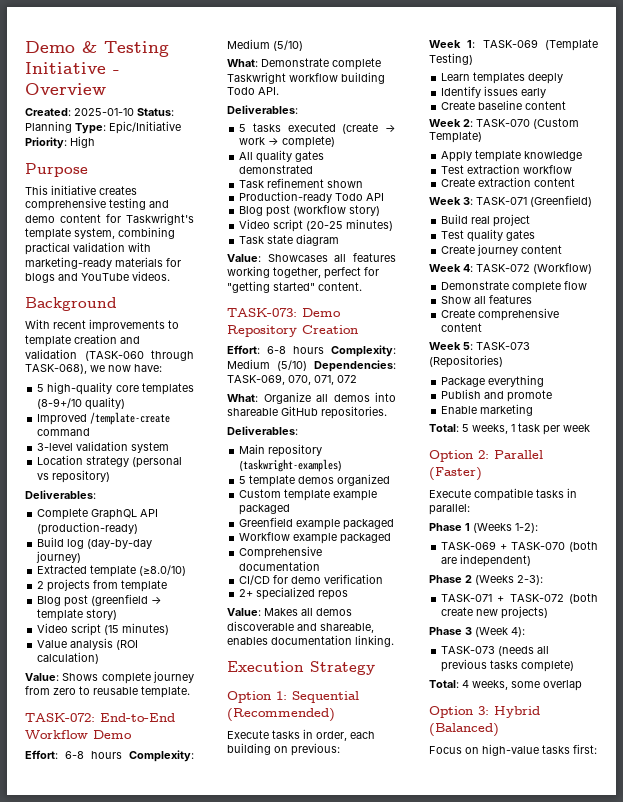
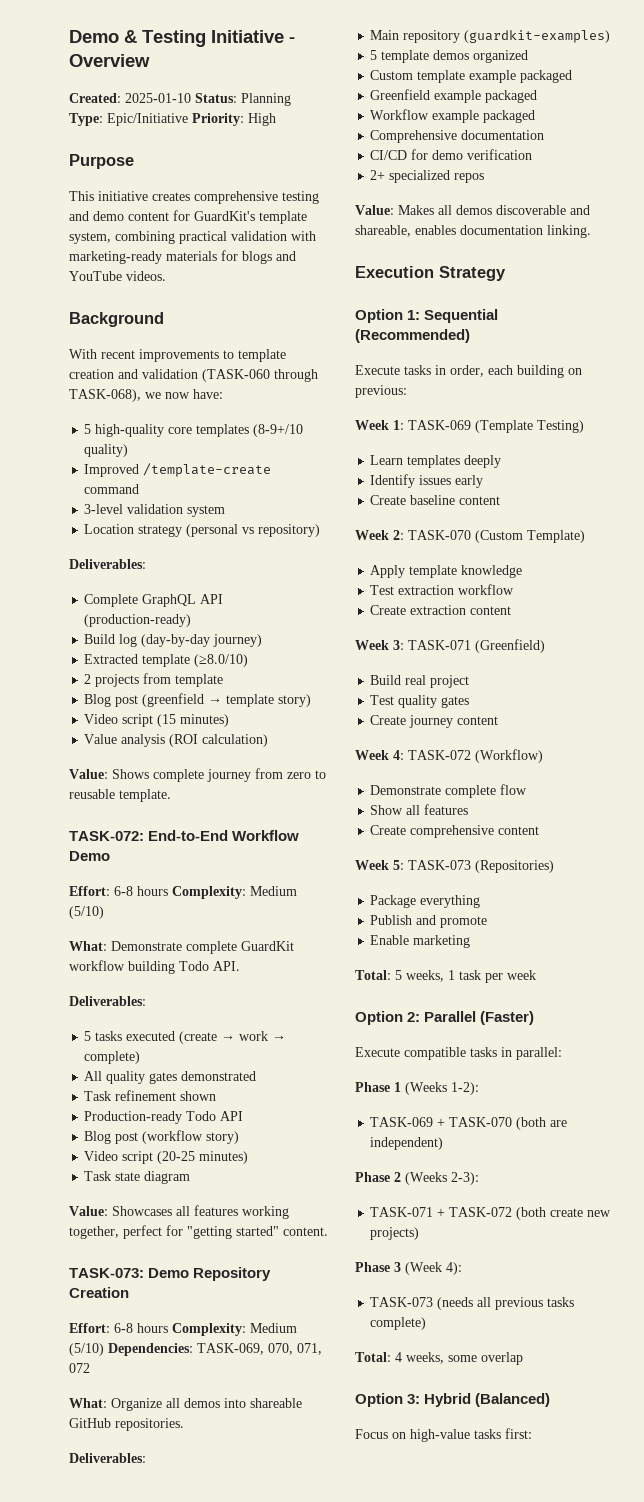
- This initiative creates comprehensive testing and demo content for Taskwright's template system, combining practical validation with marketing-ready materials for blogs and YouTube videos.
+ This initiative creates comprehensive testing and demo content for GuardKit's template system, combining practical validation with marketing-ready materials for blogs and YouTube videos.
- What: Demonstrate complete Taskwright workflow building Todo API.
+ What: Demonstrate complete GuardKit workflow building Todo API.
- Main repository (taskwright-examples)
+ Main repository (guardkit-examples)

